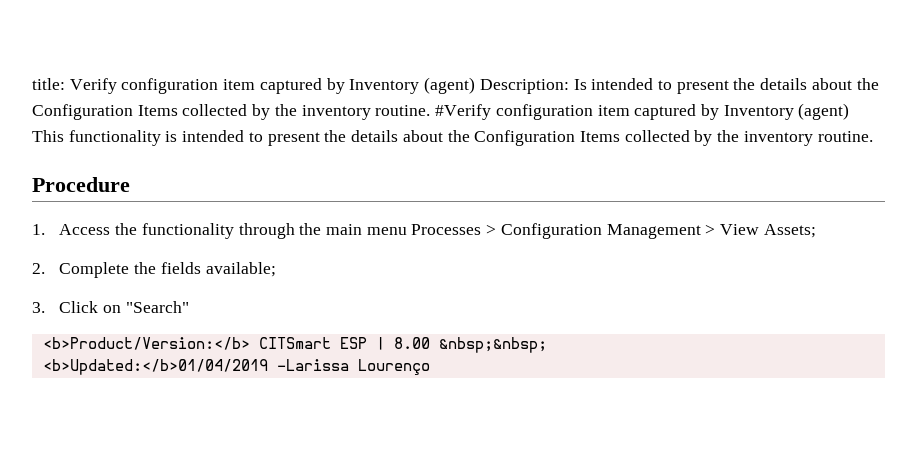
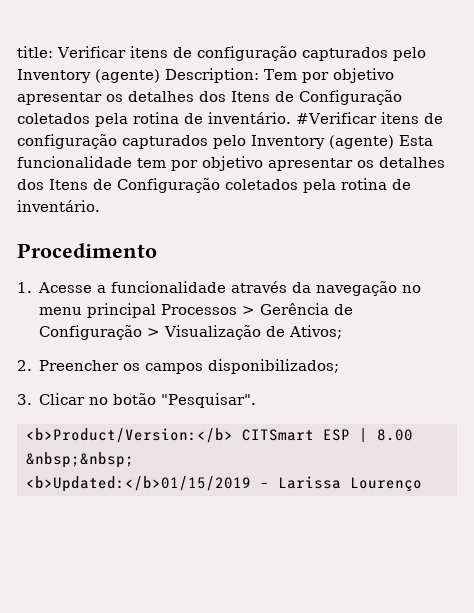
- title: Verify configuration item captured by Inventory (agent) Description: Is intended to present the details about the Configuration Items collected by the inventory routine. #Verify configuration item captured by Inventory (agent) This functionality is intended to present the details about the Configuration Items collected by the inventory routine.
- Procedure
- 1. Access the functionality through the main menu Processes > Configuration Management > View Assets;
- 2. Complete the fields available;
- 3. Click on "Search"
+ title: Verificar itens de configuração capturados pelo Inventory (agente) Description: Tem por objetivo apresentar os detalhes dos Itens de Configuração coletados pela rotina de inventário. #Verificar itens de configuração capturados pelo Inventory (agente) Esta funcionalidade tem por objetivo apresentar os detalhes dos Itens de Configuração coletados pela rotina de inventário.
+ Procedimento
+ 1. Acesse a funcionalidade através da navegação no menu principal Processos > Gerência de Configuração > Visualização de Ativos;
+ 2. Preencher os campos disponibilizados;
+ 3. Clicar no botão "Pesquisar".
- <b>Updated:</b>01/04/2019 -Larissa Lourenço
+ <b>Updated:</b>01/15/2019 – Larissa Lourenço

